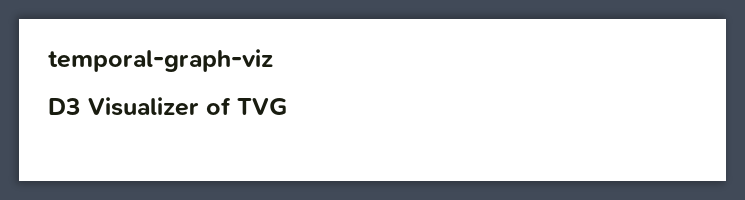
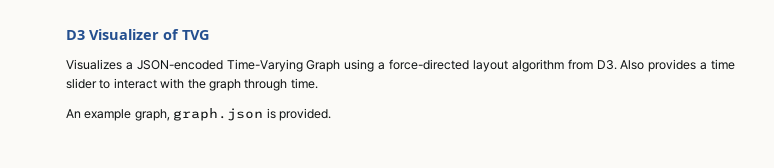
- temporal-graph-viz
+ Visualizes a JSON-encoded Time-Varying Graph using a force-directed layout algorithm from D3. Also provides a time slider to interact with the graph through time.
+ An example graph, graph.json is provided.

